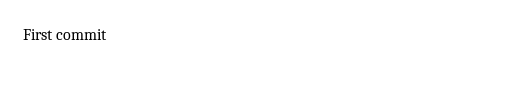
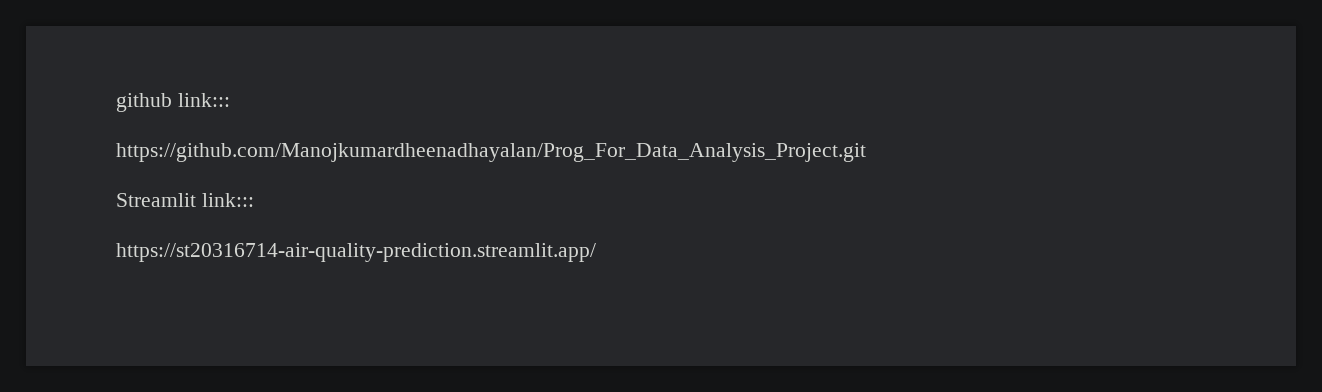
- First commit
+ github link:::
+ https://github.com/Manojkumardheenadhayalan/Prog_For_Data_Analysis_Project.git
+ Streamlit link:::
+ https://st20316714-air-quality-prediction.streamlit.app/

